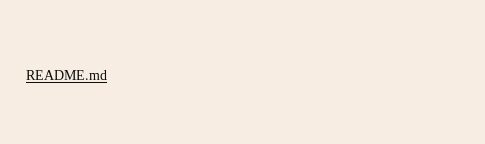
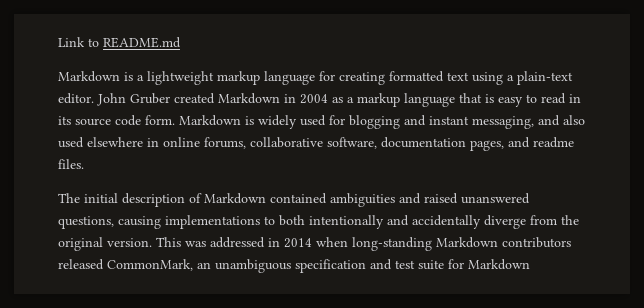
- README.md
+ Link to README.md
+ Markdown is a lightweight markup language for creating formatted text using a plain-text editor. John Gruber created Markdown in 2004 as a markup language that is easy to read in its source code form. Markdown is widely used for blogging and instant messaging, and also used elsewhere in online forums, collaborative software, documentation pages, and readme files.
+ The initial description of Markdown contained ambiguities and raised unanswered questions, causing implementations to both intentionally and accidentally diverge from the original version. This was addressed in 2014 when long-standing Markdown contributors released CommonMark, an unambiguous specification and test suite for Markdown

